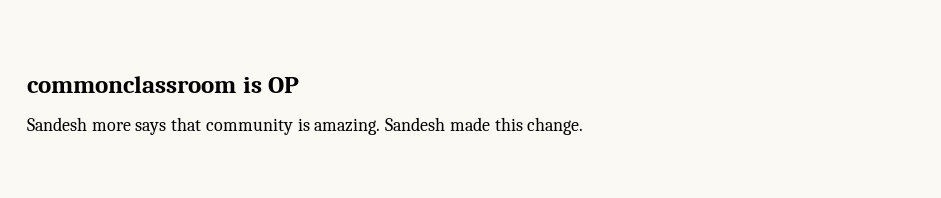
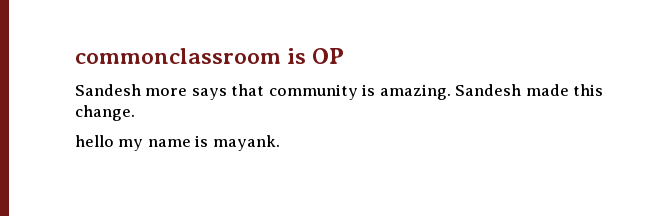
+ hello my name is mayank.

